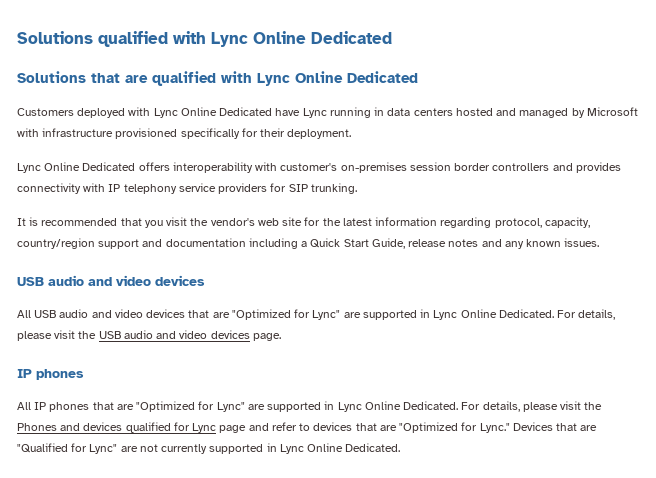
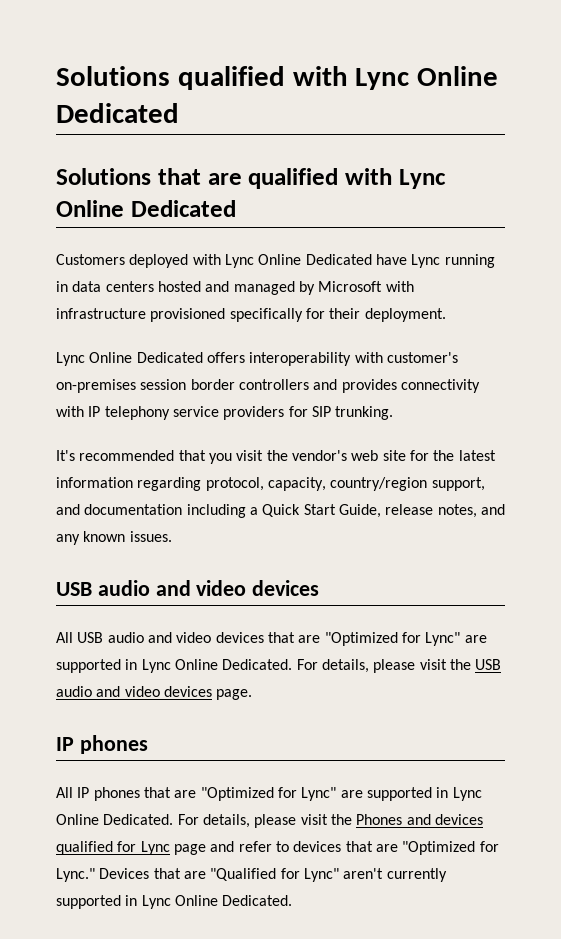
- It is recommended that you visit the vendor's web site for the latest information regarding protocol, capacity, country/region support and documentation including a Quick Start Guide, release notes and any known issues.
+ It's recommended that you visit the vendor's web site for the latest information regarding protocol, capacity, country/region support, and documentation including a Quick Start Guide, release notes, and any known issues.
- Devices that are "Qualified for Lync" are not currently supported in Lync Online Dedicated.
+ Devices that are "Qualified for Lync" aren't currently supported in Lync Online Dedicated.

